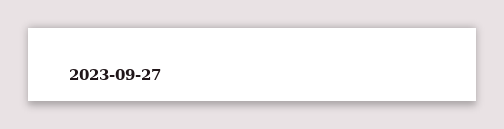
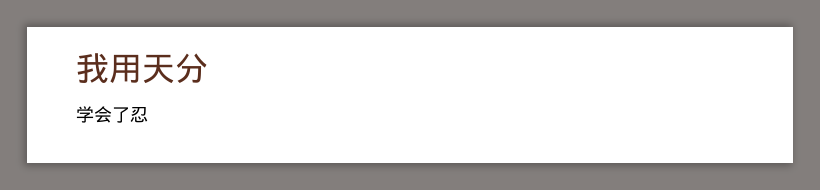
- 2023-09-27
+ 我用天分
+ 学会了忍

